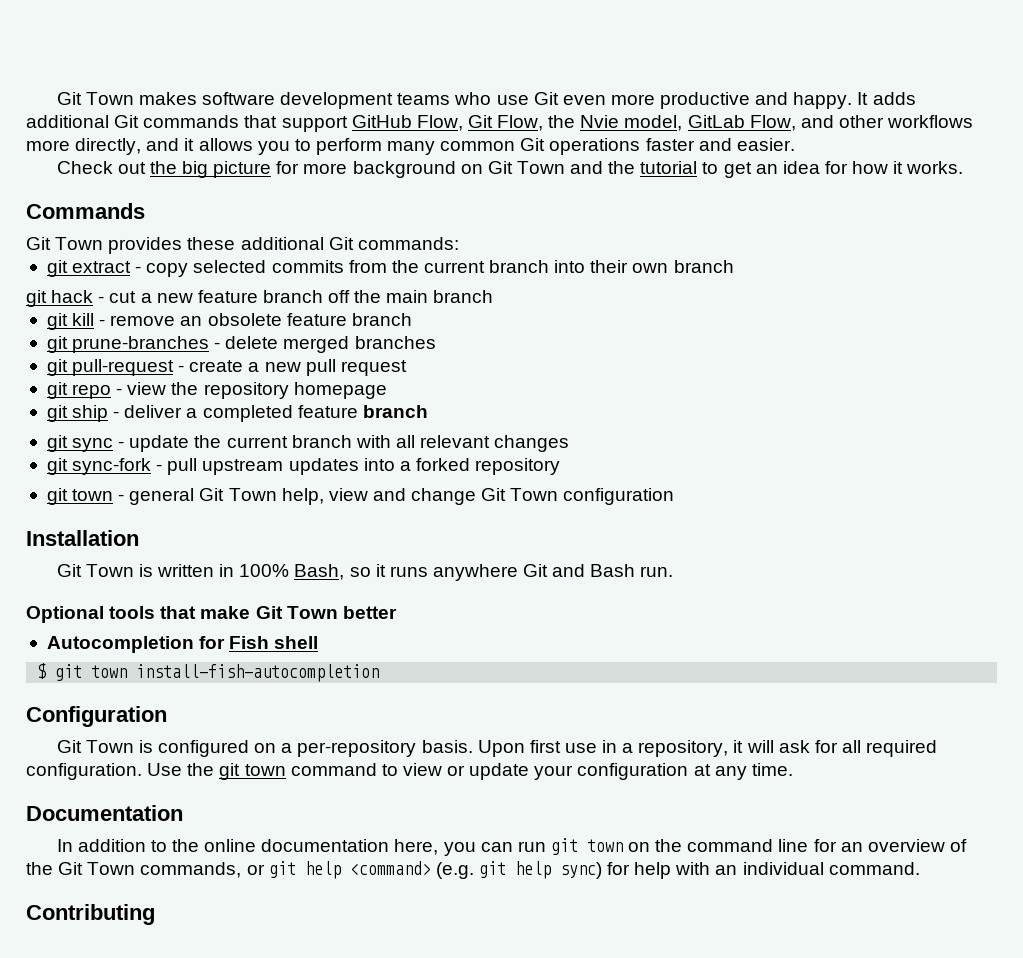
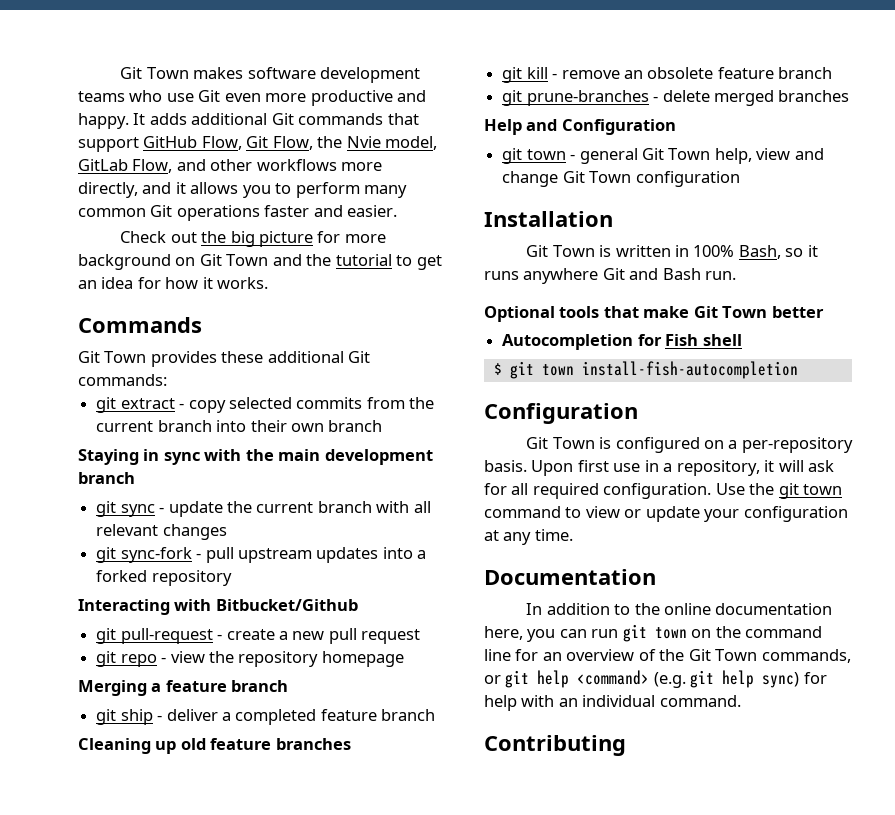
- git hack - cut a new feature branch off the main branch
- git kill - remove an obsolete feature branch
- git prune-branches - delete merged branches
- git pull-request - create a new pull request
- git repo - view the repository homepage
- git ship - deliver a completed feature branch
+ Staying in sync with the main development branch
+ Interacting with Bitbucket/Github
+ git pull-request - create a new pull request
+ git repo - view the repository homepage
+ Merging a feature branch
+ git ship - deliver a completed feature branch
+ Cleaning up old feature branches
+ git kill - remove an obsolete feature branch
+ git prune-branches - delete merged branches
+ Help and Configuration

